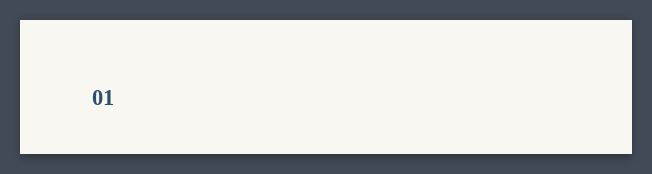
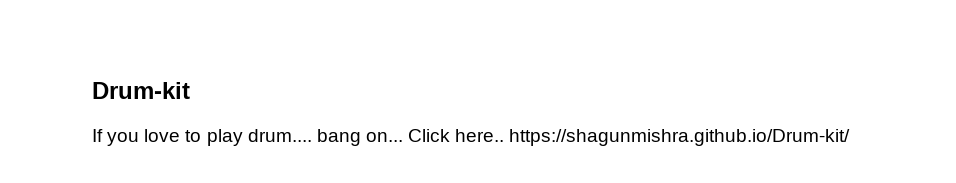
- 01
+ Drum-kit
+ If you love to play drum.... bang on... Click here.. https://shagunmishra.github.io/Drum-kit/

